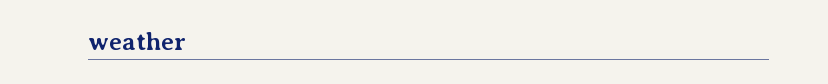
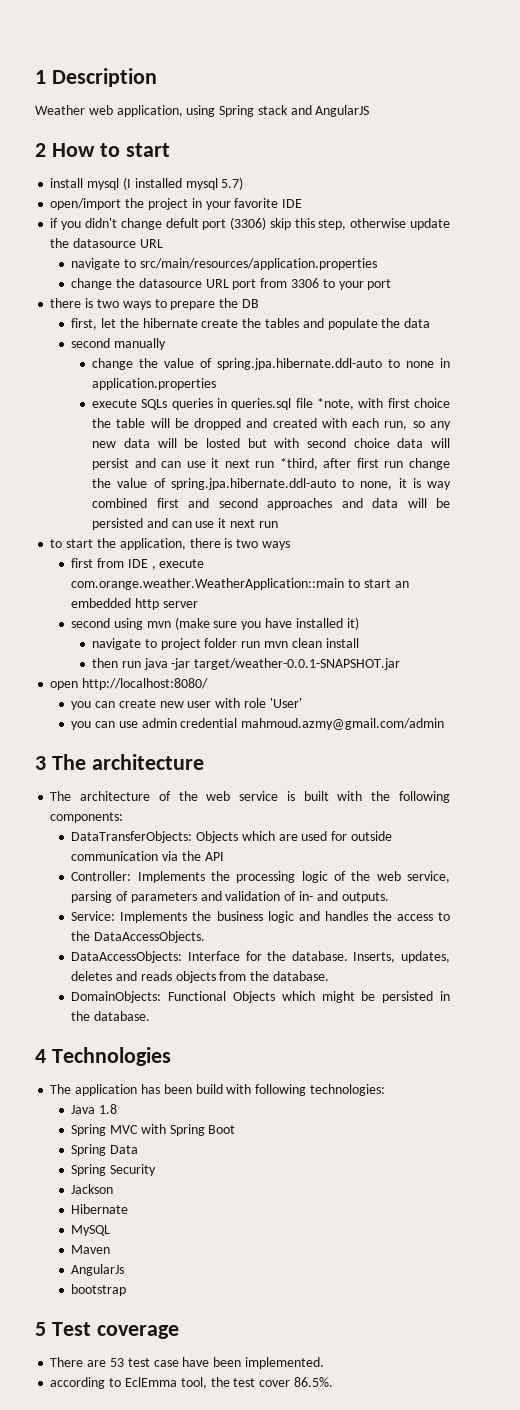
- weather
+ 1 Description
+ Weather web application, using Spring stack and AngularJS
+ 2 How to start
+ install mysql (I installed mysql 5.7)
+ open/import the project in your favorite IDE
+ if you didn't change defult port (3306) skip this step, otherwise update the datasource URL
+ navigate to src/main/resources/application.properties
+ change the datasource URL port from 3306 to your port
+ there is two ways to prepare the DB
+ first, let the hibernate create the tables and populate the data
+ second manually
+ change the value of spring.jpa.hibernate.ddl-auto to none in application.properties
+ execute SQLs queries in queries.sql file *note, with first choice the table will be dropped and created with each run, so any new data will be losted but with second choice data will persist and can use it next run *third, after first run change the value of spring.jpa.hibernate.ddl-auto to none, it is way combined first and second approaches and data will be persisted and can use it next run
+ to start the application, there is two ways
+ first from IDE , execute com.orange.weather.WeatherApplication::main to start an embedded http server
+ second using mvn (make sure you have installed it)
+ navigate to project folder run mvn clean install
+ then run java -jar target/weather-0.0.1-SNAPSHOT.jar
+ open http://localhost:8080/
+ you can create new user with role 'User'
+ you can use admin credential mahmoud.azmy@gmail.com/admin
+ 3 The architecture
+ The architecture of the web service is built with the following components:
+ DataTransferObjects: Objects which are used for outside communication via the API
+ Controller: Implements the processing logic of the web service, parsing of parameters and validation of in- and outputs.
+ Service: Implements the business logic and handles the access to the DataAccessObjects.
+ DataAccessObjects: Interface for the database. Inserts, updates, deletes and reads objects from the database.
+ DomainObjects: Functional Objects which might be persisted in the database.
+ 4 Technologies
+ The application has been build with following technologies:
+ Java 1.8
+ Spring MVC with Spring Boot
+ Spring Data
+ Spring Security
+ Jackson
+ Hibernate
+ MySQL
+ Maven
+ AngularJs
+ bootstrap
+ 5 Test coverage
+ There are 53 test case have been implemented.
+ according to EclEmma tool, the test cover 86.5%.

